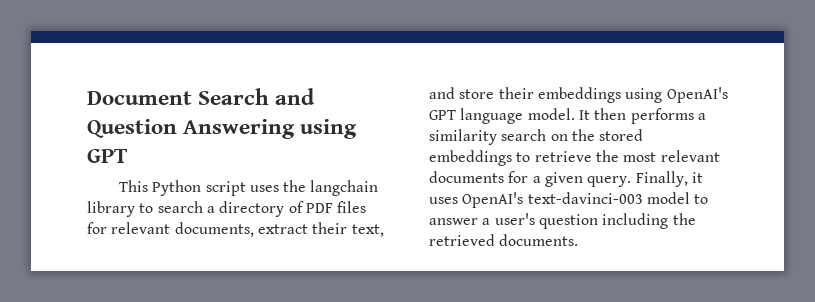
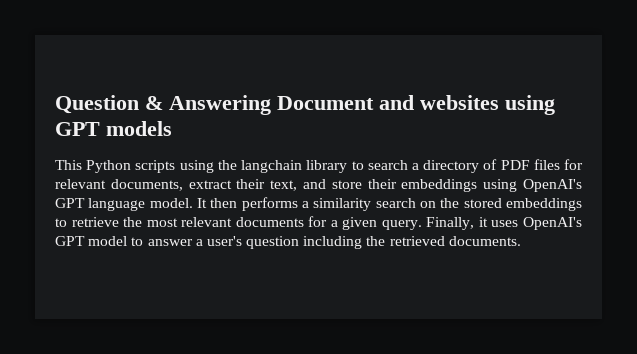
- Document Search and Question Answering using GPT
+ Question & Answering Document and websites using GPT models
- This Python script uses the langchain library to search a directory of PDF files for relevant documents, extract their text, and store their embeddings using OpenAI's GPT language model.
+ This Python scripts using the langchain library to search a directory of PDF files for relevant documents, extract their text, and store their embeddings using OpenAI's GPT language model.
- Finally, it uses OpenAI's text-davinci-003 model to answer a user's question including the retrieved documents.
+ Finally, it uses OpenAI's GPT model to answer a user's question including the retrieved documents.

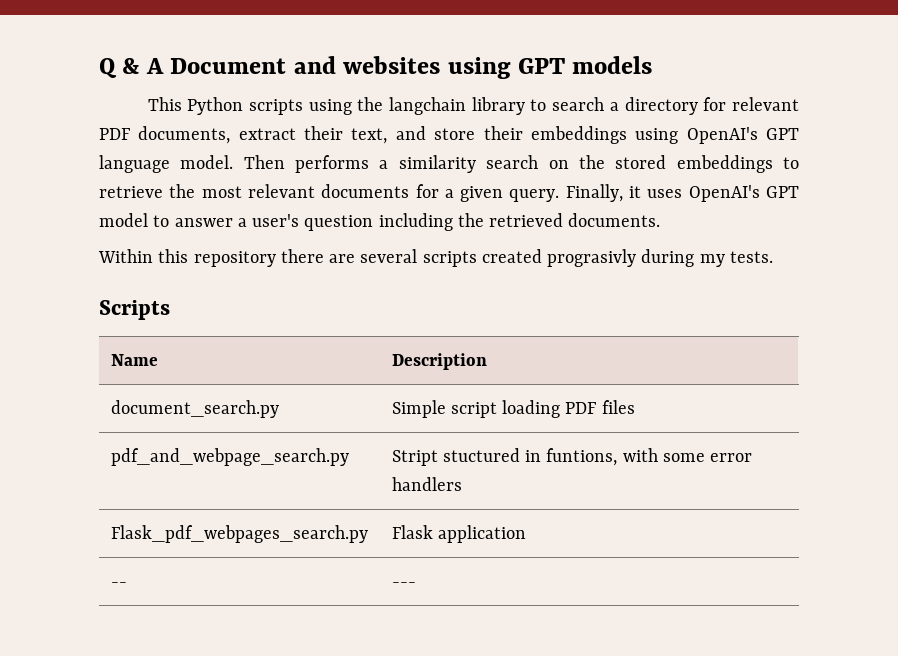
- Question & Answering Document and websites using GPT models
+ Q & A Document and websites using GPT models
- This Python scripts using the langchain library to search a directory of PDF files for relevant documents, extract their text, and store their embeddings using OpenAI's GPT language model.
+ This Python scripts using the langchain library to search a directory for relevant PDF documents, extract their text, and store their embeddings using OpenAI's GPT language model.
- It then performs a similarity search on the stored embeddings to retrieve the most relevant documents for a given query.
+ Then performs a similarity search on the stored embeddings to retrieve the most relevant documents for a given query.
+ Within this repository there are several scripts created prograsivly during my tests.
+ Scripts
+ Name | Description
+ document_search.py | Simple script loading PDF files
+ pdf_and_webpage_search.py | Stript stuctured in funtions, with some error handlers
+ Flask_pdf_webpages_search.py | Flask application
+ -- | ---

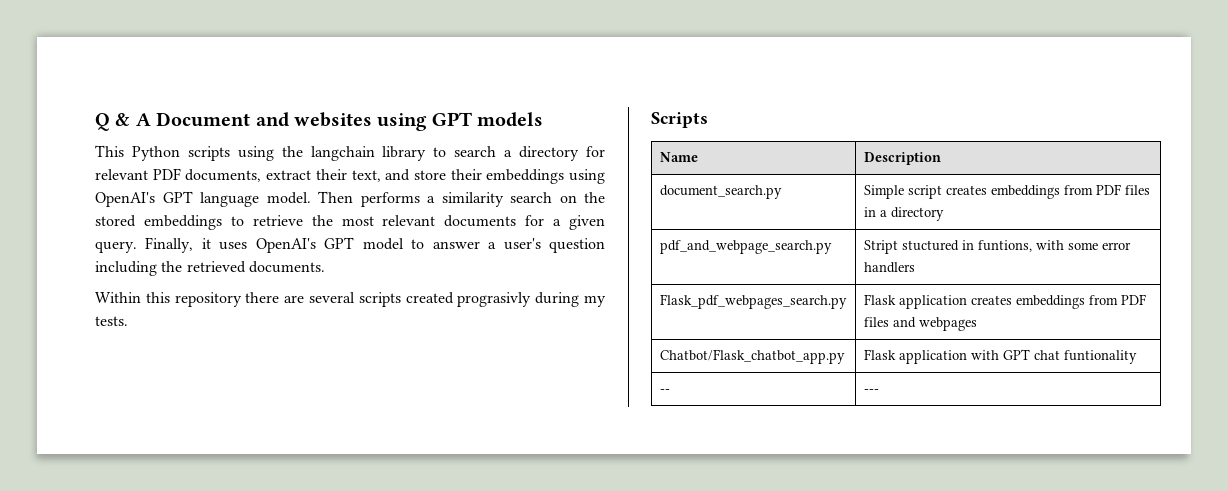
- document_search.py | Simple script loading PDF files
+ document_search.py | Simple script creates embeddings from PDF files in a directory
- Flask_pdf_webpages_search.py | Flask application
+ Flask_pdf_webpages_search.py | Flask application creates embeddings from PDF files and webpages
+ Chatbot/Flask_chatbot_app.py | Flask application with GPT chat funtionality

